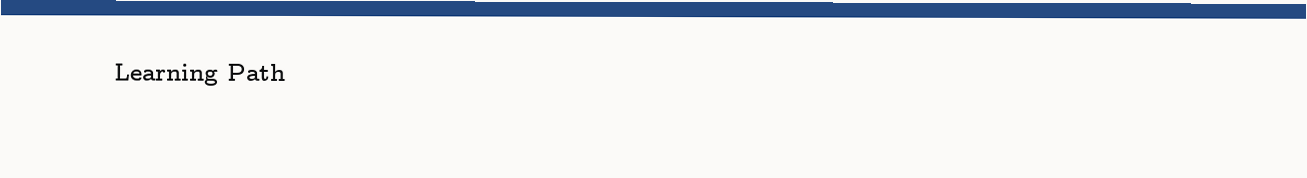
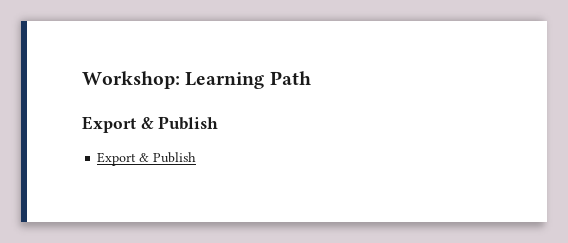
- Learning Path
+ Workshop: Learning Path
+ Export & Publish
+ Export & Publish

